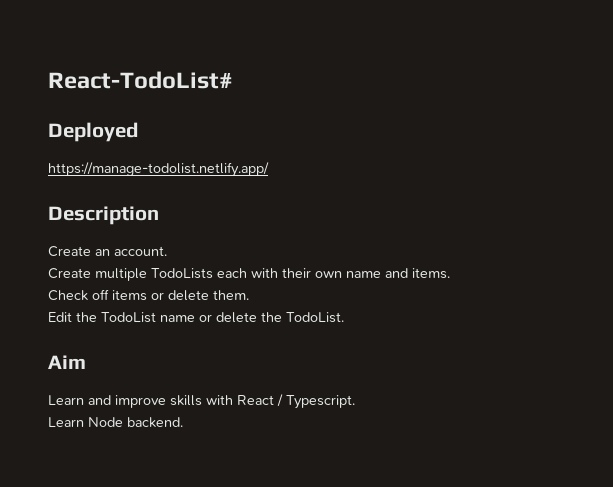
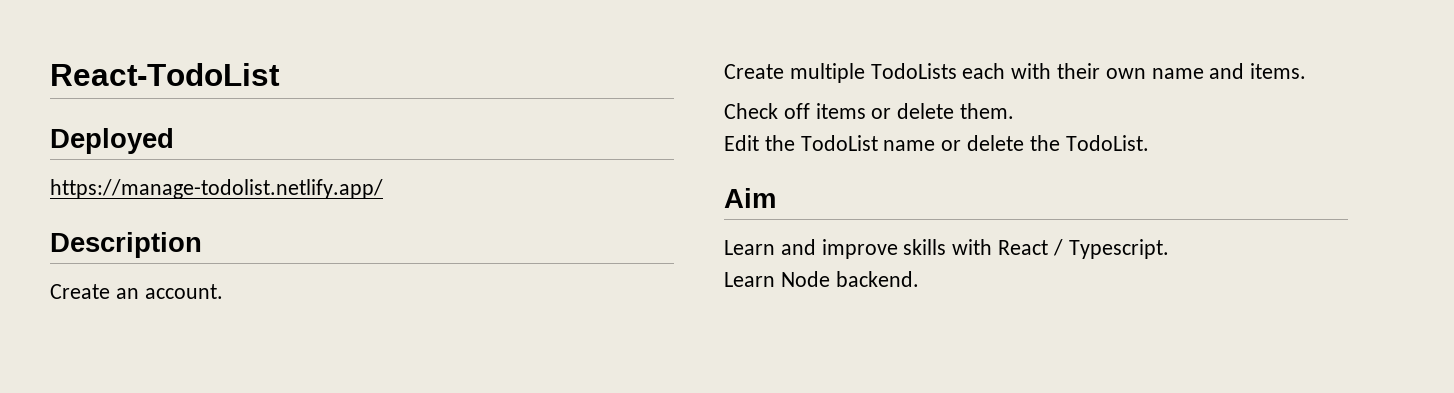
- React-TodoList#
+ React-TodoList

